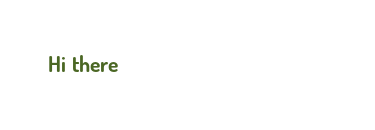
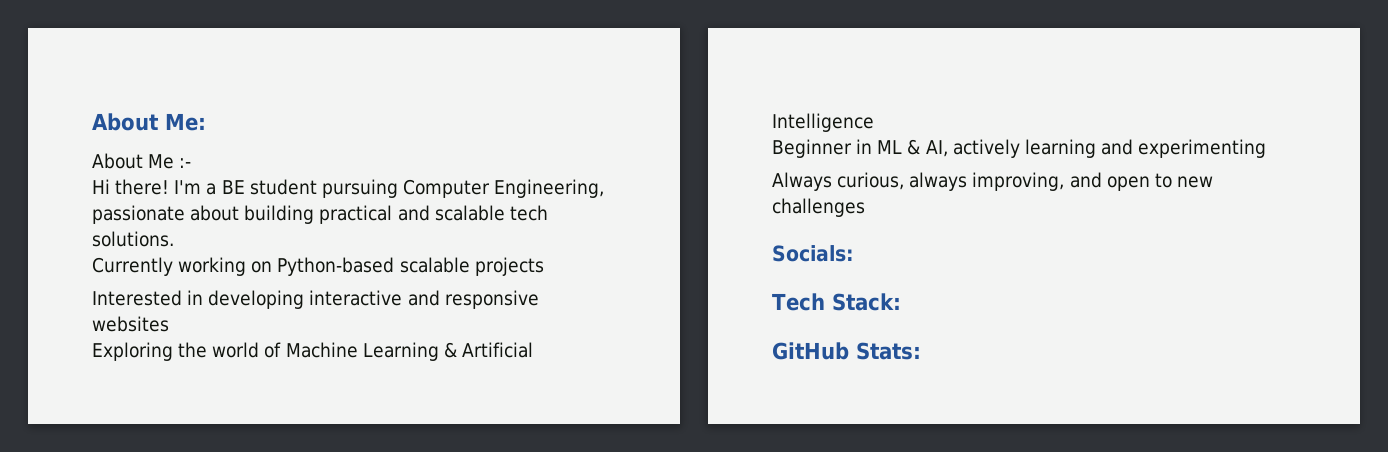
- Hi there
+ About Me:
+ About Me :-
+ Hi there! I'm a BE student pursuing Computer Engineering, passionate about building practical and scalable tech solutions.
+ Currently working on Python-based scalable projects
+ Interested in developing interactive and responsive websites
+ Exploring the world of Machine Learning & Artificial Intelligence
+ Beginner in ML & AI, actively learning and experimenting
+ Always curious, always improving, and open to new challenges
+ Socials:
+ Tech Stack:
+ GitHub Stats:

